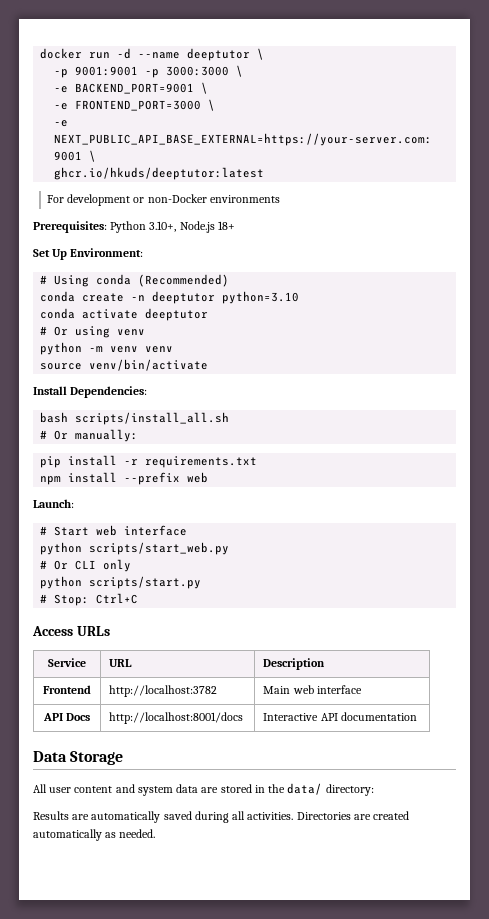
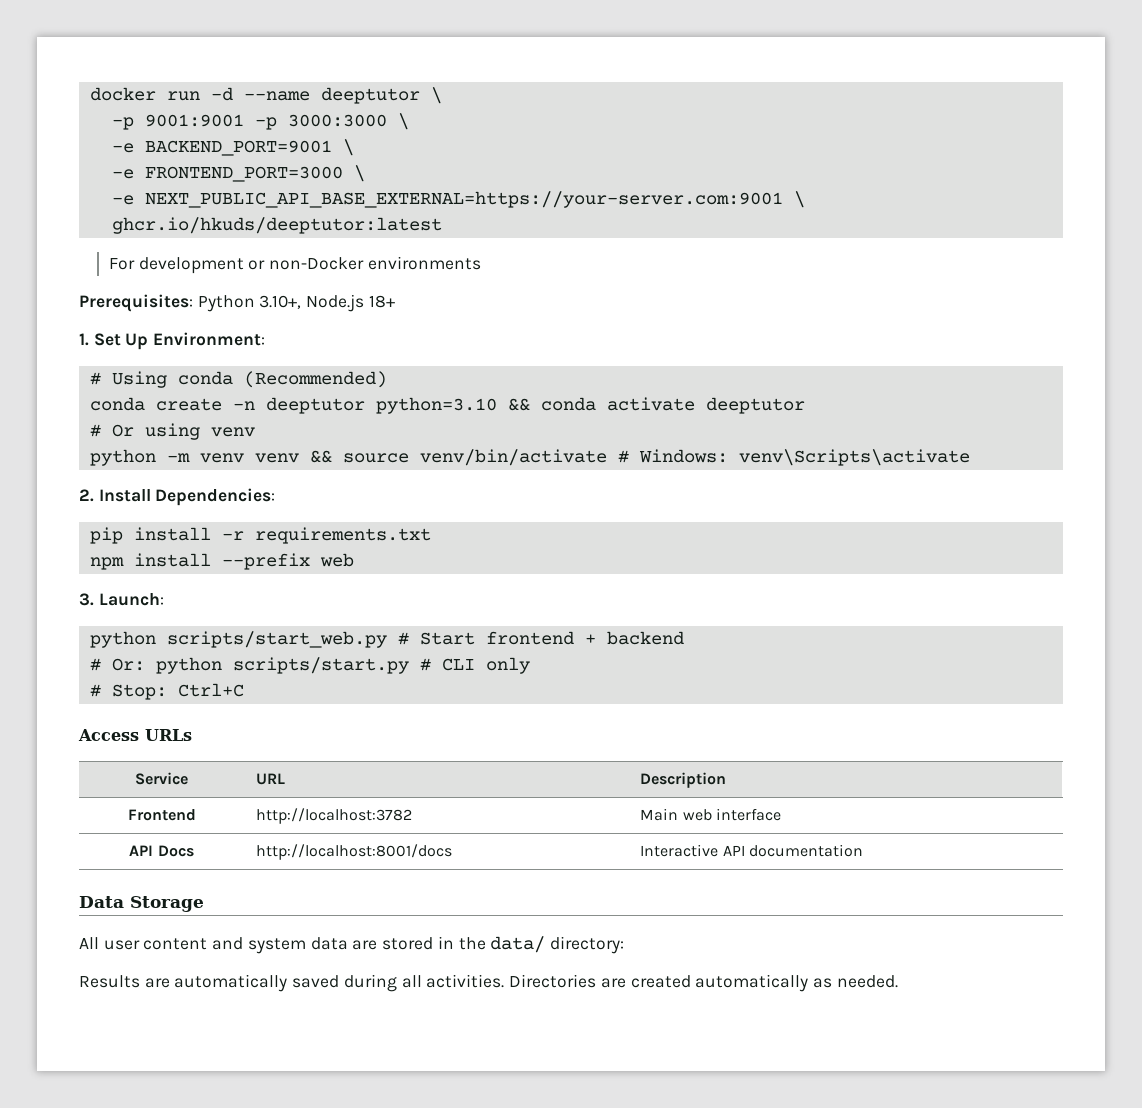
- Set Up Environment:
+ 1. Set Up Environment:
- conda create -n deeptutor python=3.10
- conda activate deeptutor
+ conda create -n deeptutor python=3.10 && conda activate deeptutor
- python -m venv venv
- source venv/bin/activate
- Install Dependencies:
- bash scripts/install_all.sh
- # Or manually:
+ python -m venv venv && source venv/bin/activate # Windows: venv\Scripts\activate
+ 2. Install Dependencies:
- Launch:
+ 3. Launch:
- # Start web interface
- python scripts/start_web.py
- # Or CLI only
+ python scripts/start_web.py # Start frontend + backend
+ # Or: python scripts/start.py # CLI only
- python scripts/start.py

